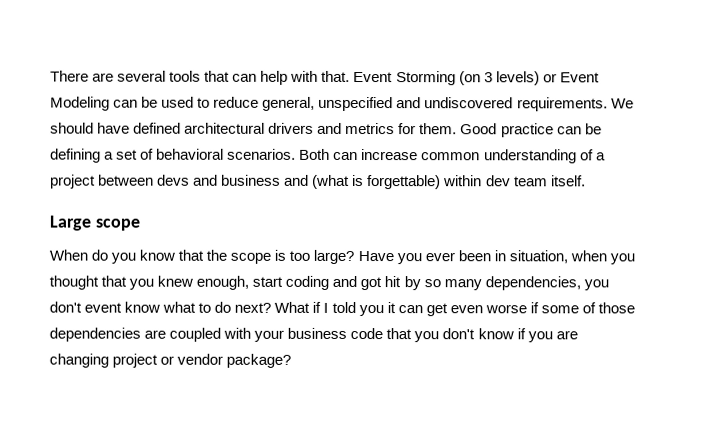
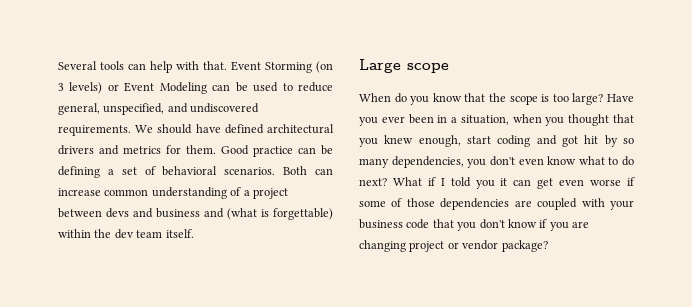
- There are several tools that can help with that.
+ Several tools can help with that.
- Event Storming (on 3 levels) or Event Modeling can be used to reduce general, unspecified and undiscovered requirements.
+ Event Storming (on 3 levels) or Event Modeling can be used to reduce general, unspecified, and undiscovered requirements.
- Both can increase common understanding of a project between devs and business and (what is forgettable) within dev team itself.
+ Both can increase common understanding of a project between devs and business and (what is forgettable) within the dev team itself.
- Have you ever been in situation, when you thought that you knew enough, start coding and got hit by so many dependencies, you don't event know what to do next?
+ Have you ever been in a situation, when you thought that you knew enough, start coding and got hit by so many dependencies, you don't even know what to do next?

